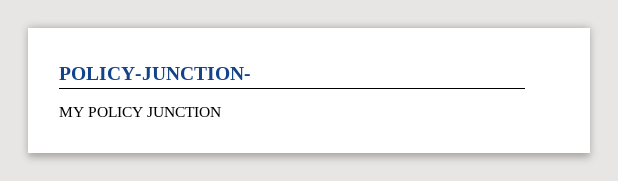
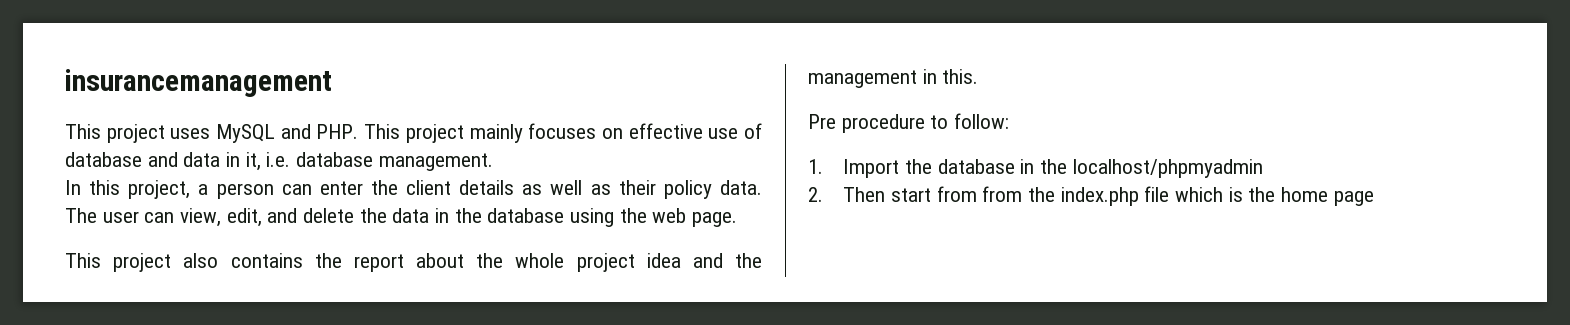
- POLICY-JUNCTION-
- MY POLICY JUNCTION
+ insurancemanagement
+ This project uses MySQL and PHP. This project mainly focuses on effective use of database and data in it, i.e. database management.
+ In this project, a person can enter the client details as well as their policy data. The user can view, edit, and delete the data in the database using the web page.
+ This project also contains the report about the whole project idea and the management in this.
+ Pre procedure to follow:
+ 1. Import the database in the localhost/phpmyadmin
+ 2. Then start from from the index.php file which is the home page

